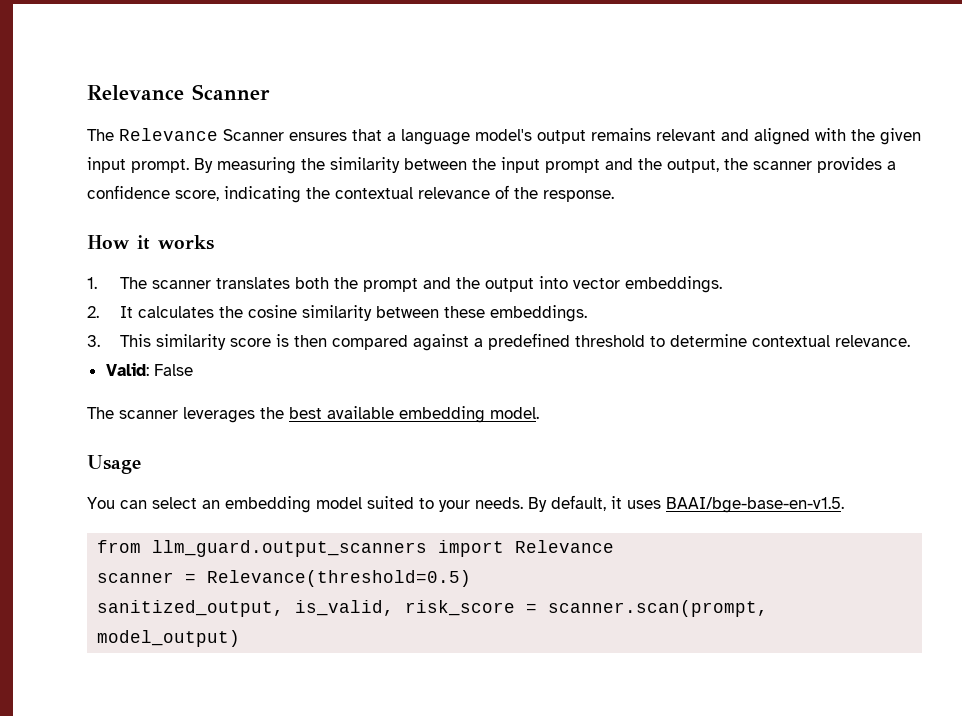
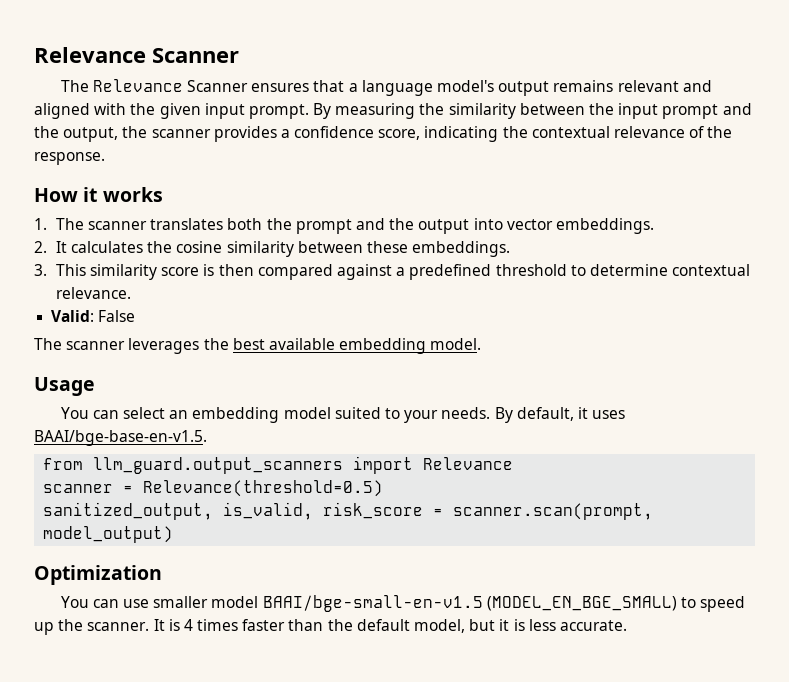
+ Optimization
+ You can use smaller model BAAI/bge-small-en-v1.5 (MODEL_EN_BGE_SMALL) to speed up the scanner. It is 4 times faster than the default model, but it is less accurate.

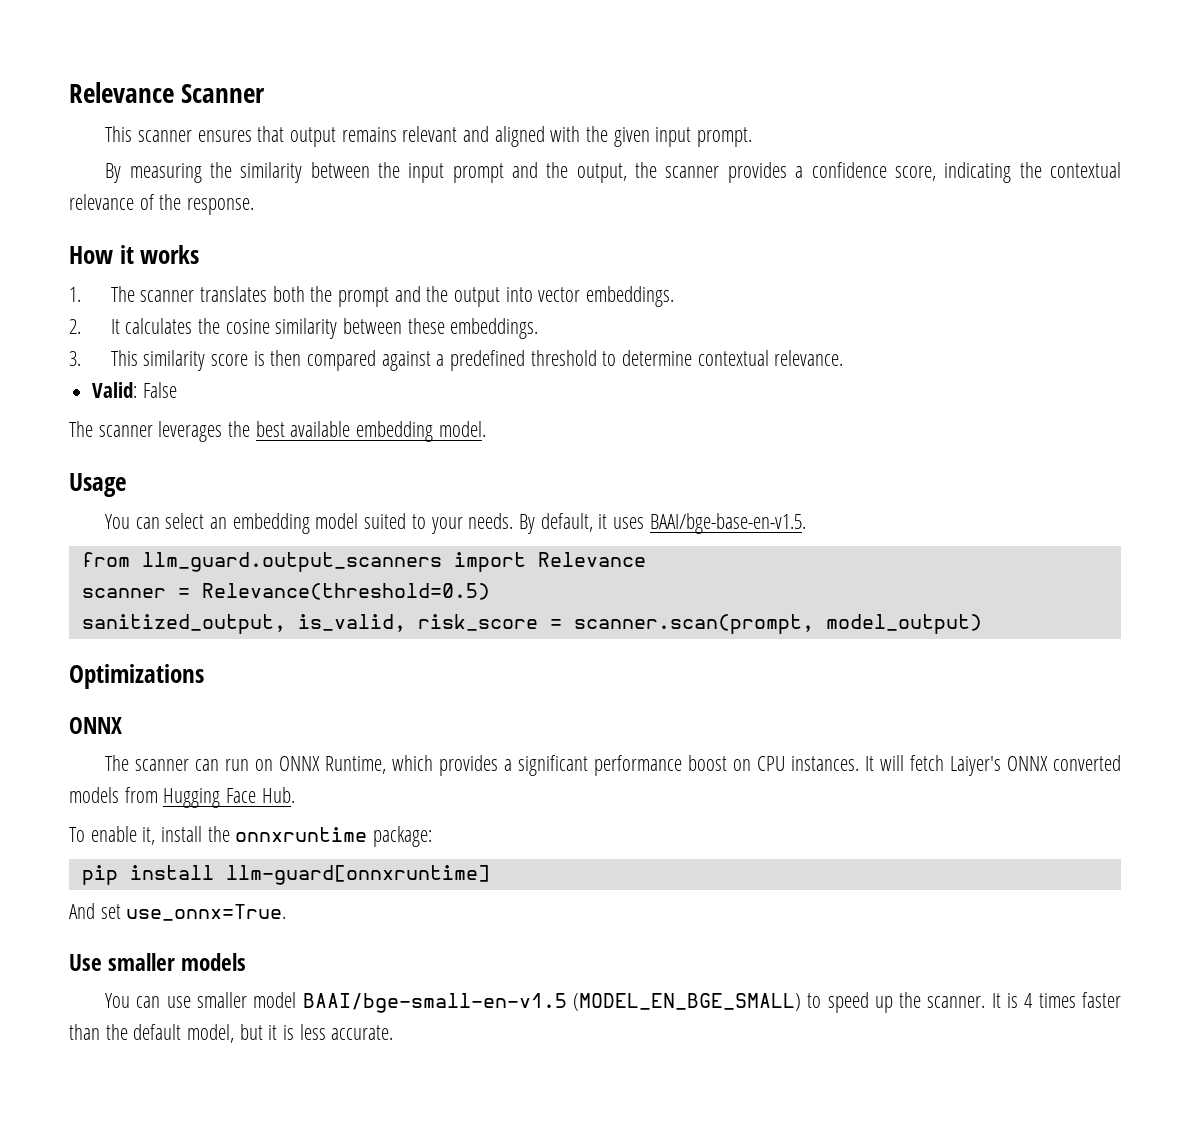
- The Relevance Scanner ensures that a language model's output remains relevant and aligned with the given input prompt. By measuring the similarity between the input prompt and the output, the scanner provides a confidence score, indicating the contextual relevance of the response.
+ This scanner ensures that output remains relevant and aligned with the given input prompt.
+ By measuring the similarity between the input prompt and the output, the scanner provides a confidence score, indicating the contextual relevance of the response.
- Optimization
+ Optimizations
+ ONNX
+ The scanner can run on ONNX Runtime, which provides a significant performance boost on CPU instances. It will fetch Laiyer's ONNX converted models from Hugging Face Hub.
+ To enable it, install the onnxruntime package:
+ pip install llm-guard[onnxruntime]
+ And set use_onnx=True.
+ Use smaller models

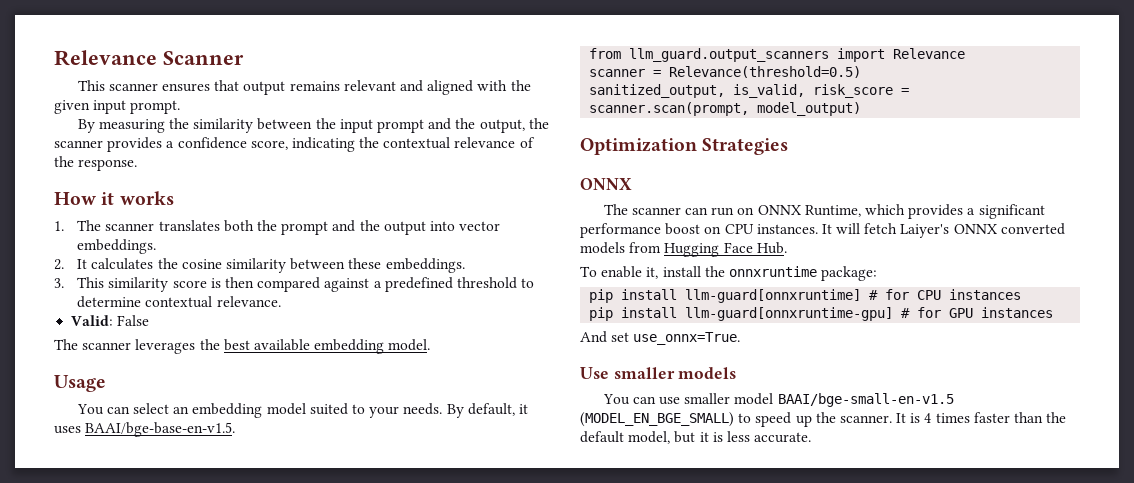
- Optimizations
+ Optimization Strategies
- pip install llm-guard[onnxruntime]
+ pip install llm-guard[onnxruntime] # for CPU instances
+ pip install llm-guard[onnxruntime-gpu] # for GPU instances

